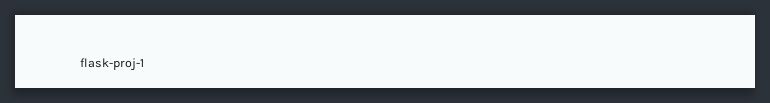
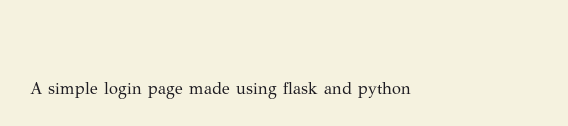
- flask-proj-1
+ A simple login page made using flask and python

